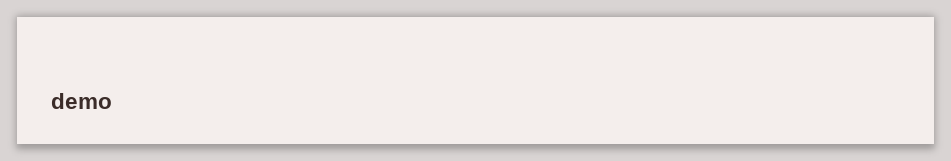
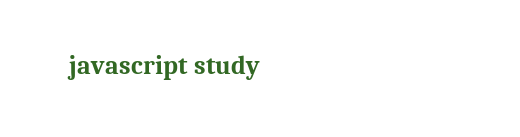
- demo
+ javascript study

